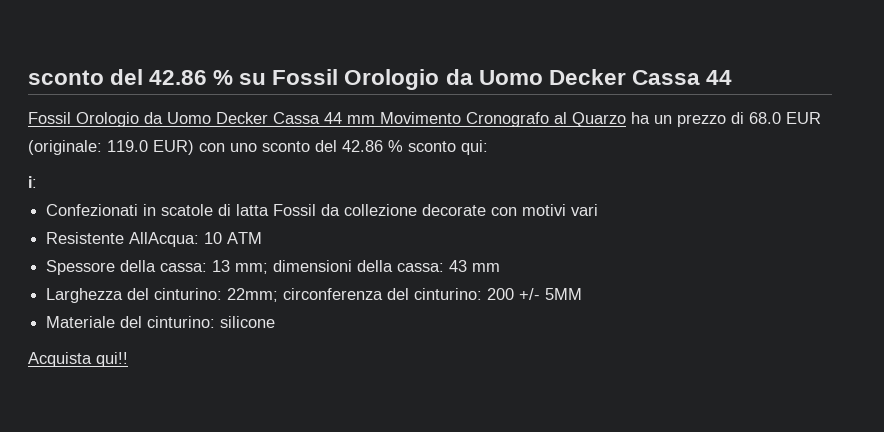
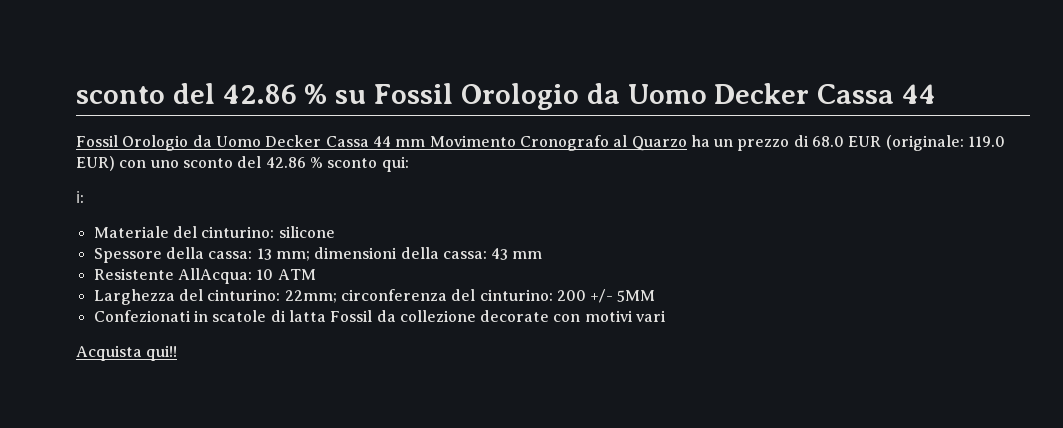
+ Materiale del cinturino: silicone
+ Spessore della cassa: 13 mm; dimensioni della cassa: 43 mm
+ Resistente AllAcqua: 10 ATM
+ Larghezza del cinturino: 22mm; circonferenza del cinturino: 200 +/- 5MM
- Resistente AllAcqua: 10 ATM
- Spessore della cassa: 13 mm; dimensioni della cassa: 43 mm
- Larghezza del cinturino: 22mm; circonferenza del cinturino: 200 +/- 5MM
- Materiale del cinturino: silicone

